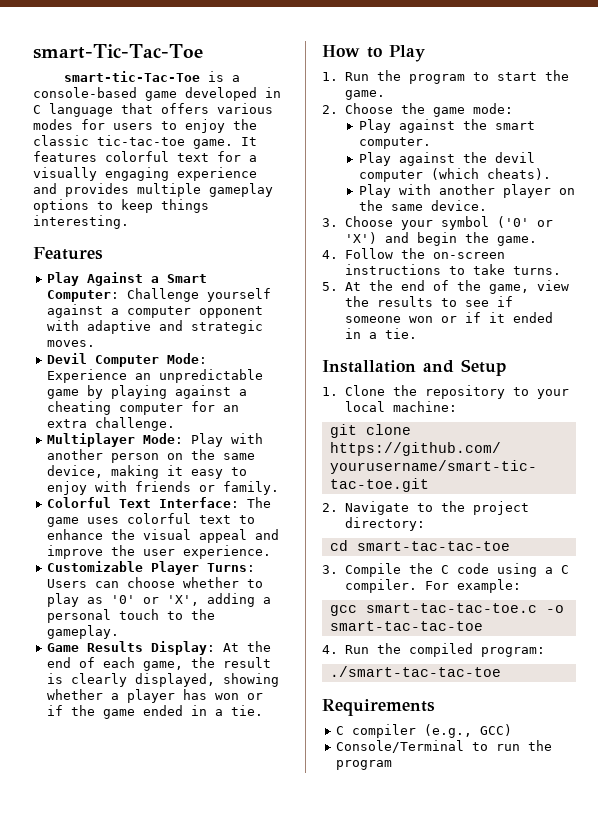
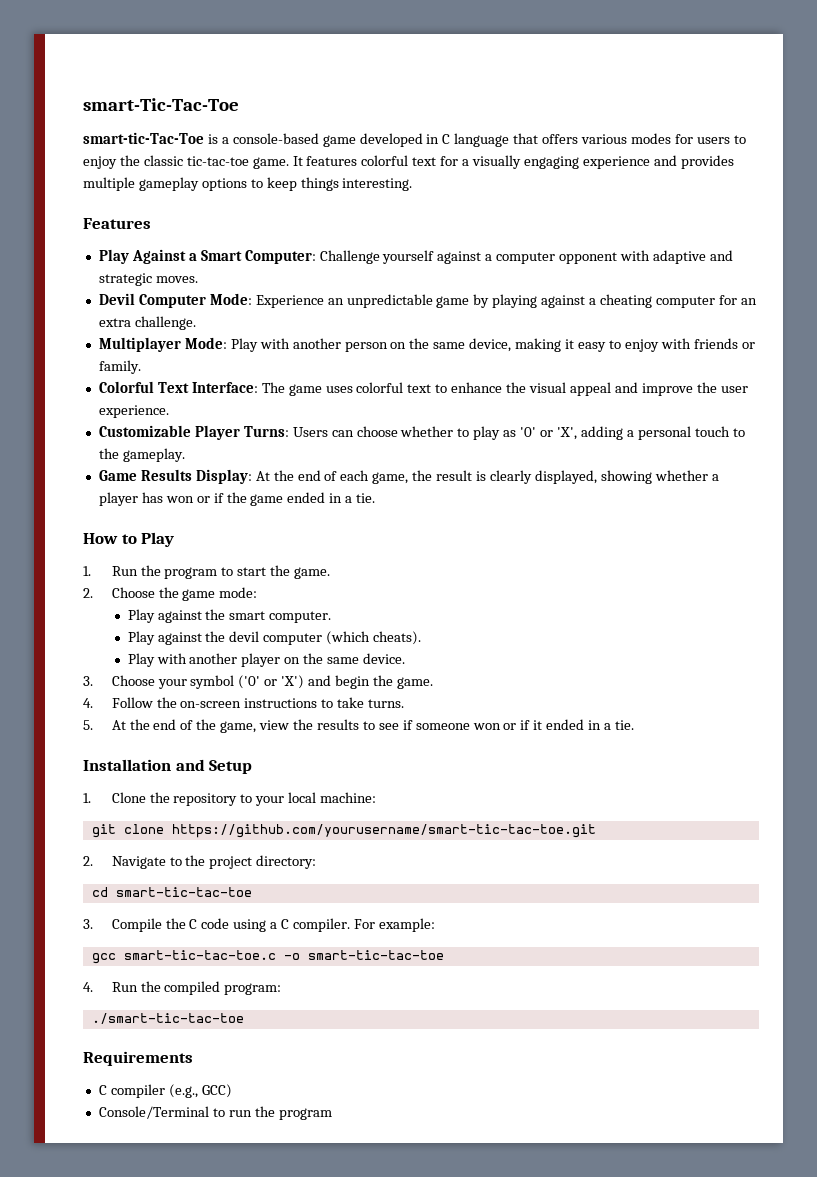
- cd smart-tac-tac-toe
+ cd smart-tic-tac-toe
- gcc smart-tac-tac-toe.c -o smart-tac-tac-toe
+ gcc smart-tic-tac-toe.c -o smart-tic-tac-toe
- ./smart-tac-tac-toe
+ ./smart-tic-tac-toe

